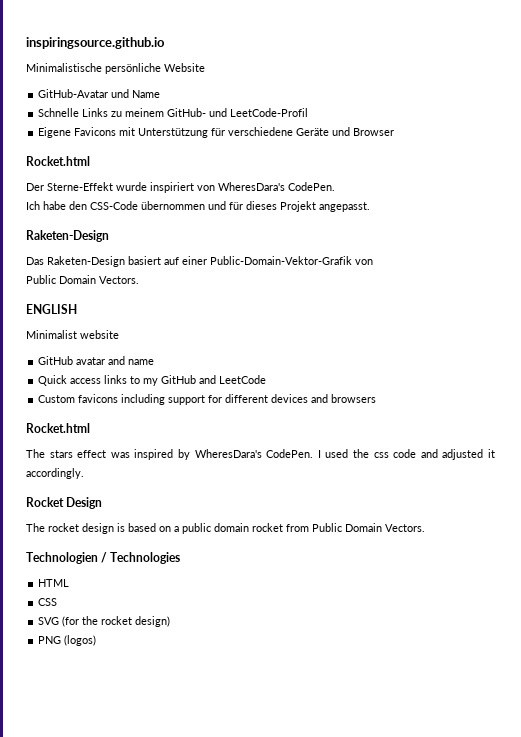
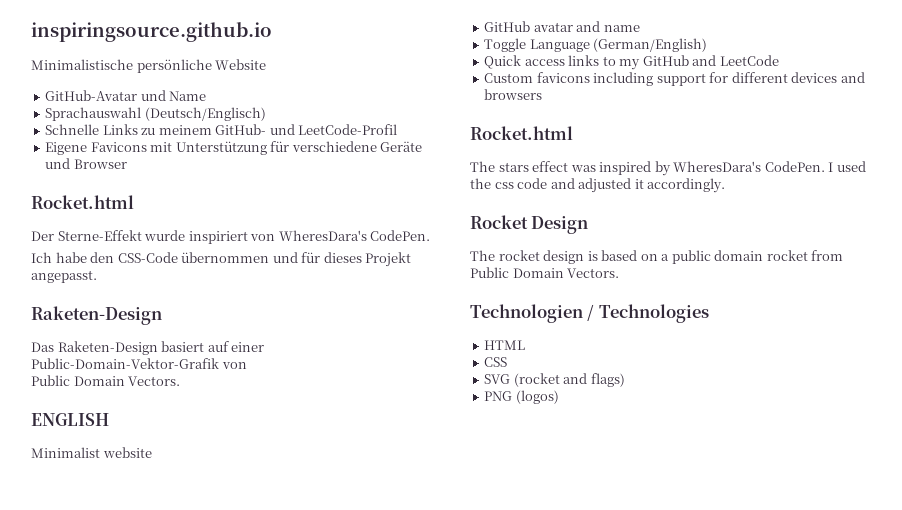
+ Sprachauswahl (Deutsch/Englisch)
+ Toggle Language (German/English)
- SVG (for the rocket design)
+ SVG (rocket and flags)

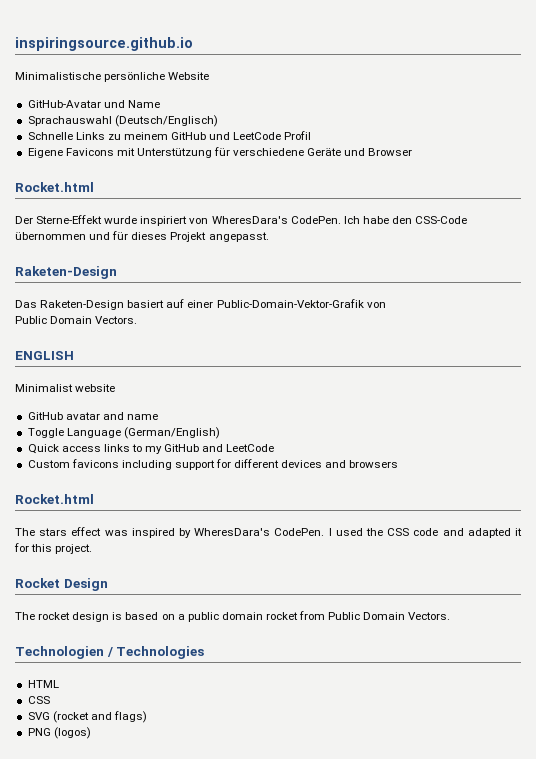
- Schnelle Links zu meinem GitHub- und LeetCode-Profil
+ Schnelle Links zu meinem GitHub und LeetCode Profil
- Der Sterne-Effekt wurde inspiriert von WheresDara's CodePen.
- Ich habe den CSS-Code übernommen und für dieses Projekt angepasst.
+ Der Sterne-Effekt wurde inspiriert von WheresDara's CodePen. Ich habe den CSS-Code übernommen und für dieses Projekt angepasst.
- I used the css code and adjusted it accordingly.
+ I used the CSS code and adapted it for this project.

